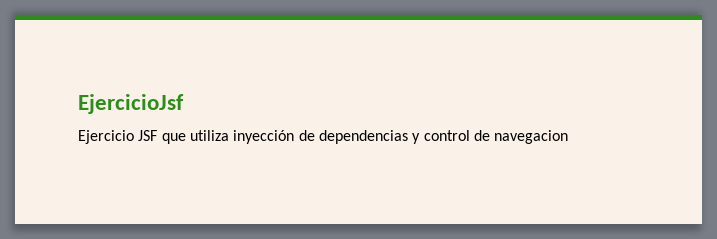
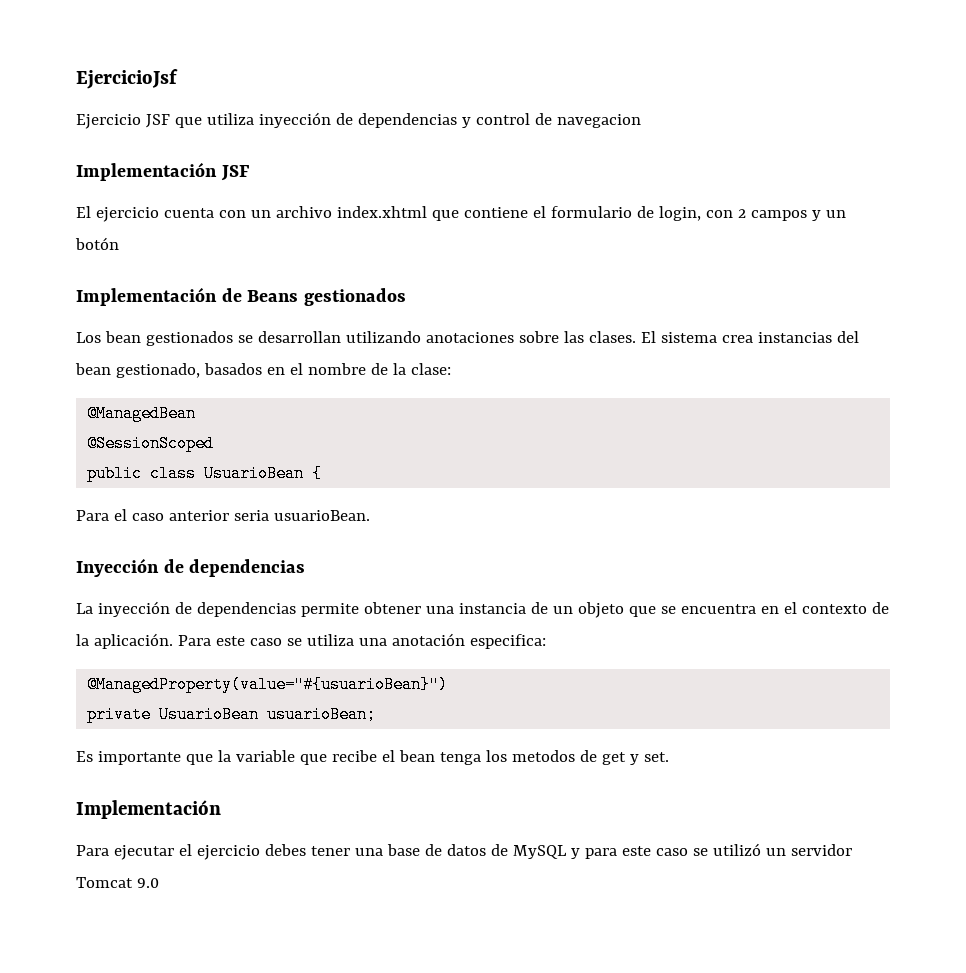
+ Implementación JSF
+ El ejercicio cuenta con un archivo index.xhtml que contiene el formulario de login, con 2 campos y un botón
+ Implementación de Beans gestionados
+ Los bean gestionados se desarrollan utilizando anotaciones sobre las clases. El sistema crea instancias del bean gestionado, basados en el nombre de la clase:
+ @ManagedBean
+ @SessionScoped
+ public class UsuarioBean {
+ Para el caso anterior seria usuarioBean.
+ Inyección de dependencias
+ La inyección de dependencias permite obtener una instancia de un objeto que se encuentra en el contexto de la aplicación. Para este caso se utiliza una anotación especifica:
+ @ManagedProperty(value="#{usuarioBean}")
+ private UsuarioBean usuarioBean;
+ Es importante que la variable que recibe el bean tenga los metodos de get y set.
+ Implementación
+ Para ejecutar el ejercicio debes tener una base de datos de MySQL y para este caso se utilizó un servidor Tomcat 9.0

